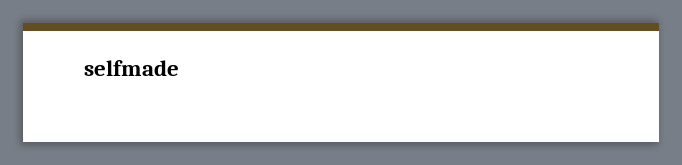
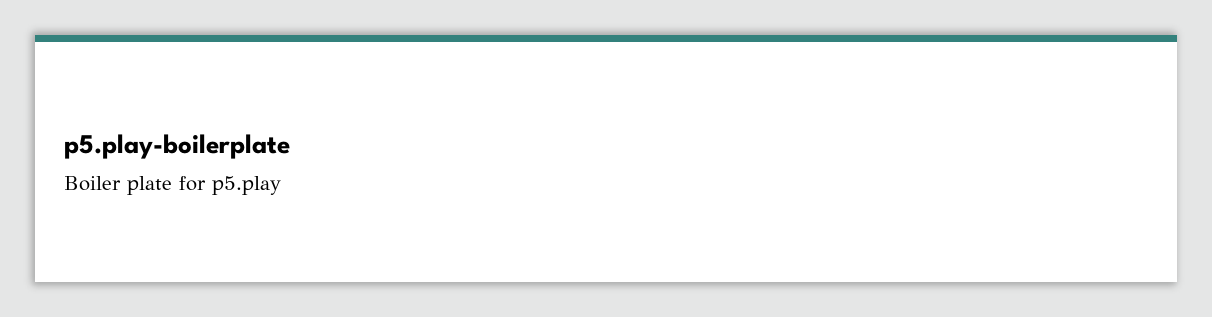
- selfmade
+ p5.play-boilerplate
+ Boiler plate for p5.play

